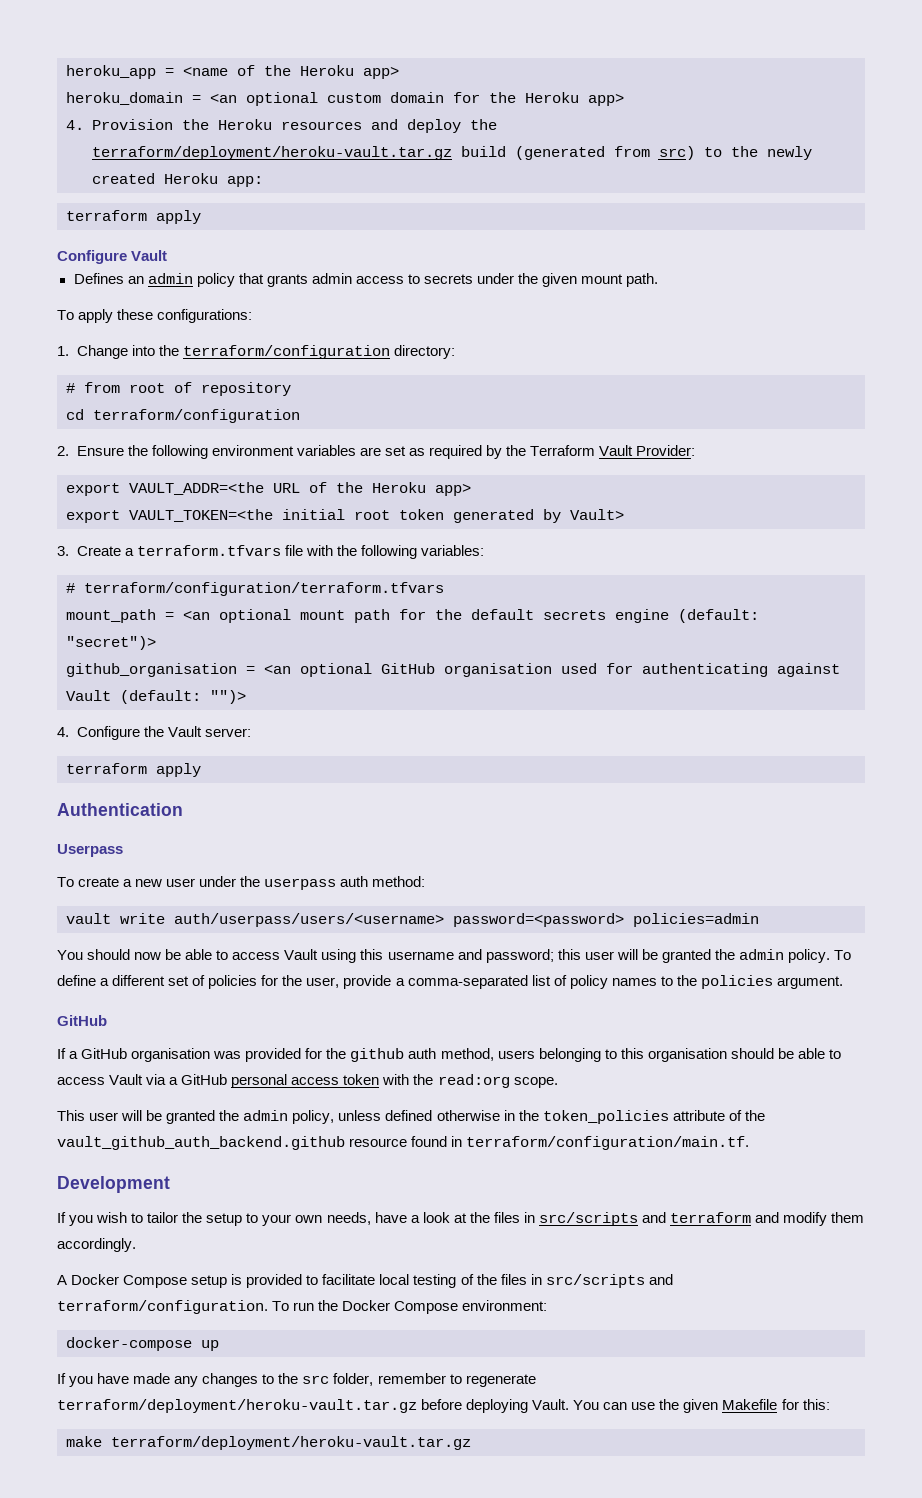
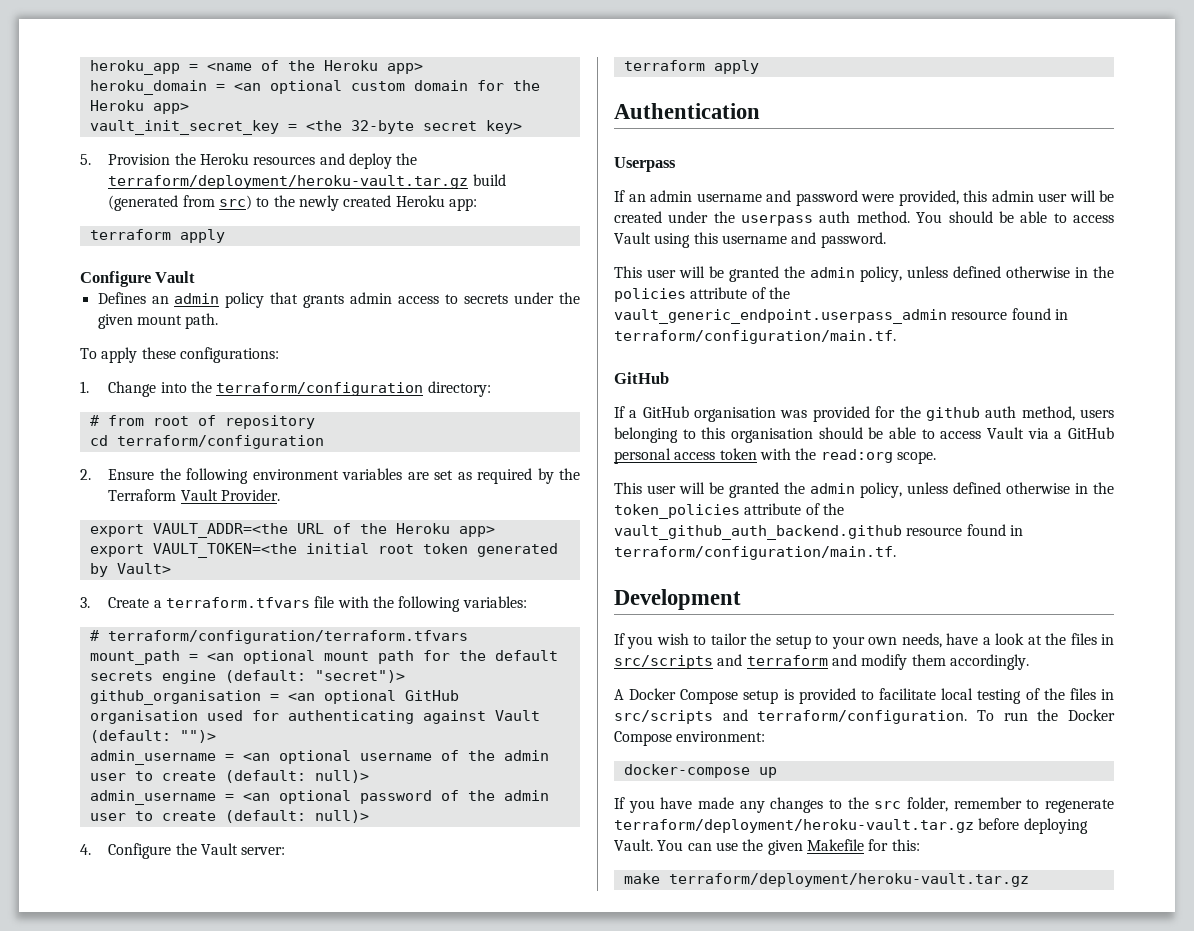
- 4. Provision the Heroku resources and deploy the terraform/deployment/heroku-vault.tar.gz build (generated from src) to the newly created Heroku app:
+ vault_init_secret_key = <the 32-byte secret key>
+ 5. Provision the Heroku resources and deploy the terraform/deployment/heroku-vault.tar.gz build (generated from src) to the newly created Heroku app:
- 2. Ensure the following environment variables are set as required by the Terraform Vault Provider:
+ 2. Ensure the following environment variables are set as required by the Terraform Vault Provider.
+ admin_username = <an optional username of the admin user to create (default: null)>
+ admin_username = <an optional password of the admin user to create (default: null)>
- To create a new user under the userpass auth method:
- vault write auth/userpass/users/<username> password=<password> policies=admin
- You should now be able to access Vault using this username and password; this user will be granted the admin policy. To define a different set of policies for the user, provide a comma-separated list of policy names to the policies argument.
+ If an admin username and password were provided, this admin user will be created under the userpass auth method. You should be able to access Vault using this username and password.
+ This user will be granted the admin policy, unless defined otherwise in the policies attribute of the vault_generic_endpoint.userpass_admin resource found in terraform/configuration/main.tf.

